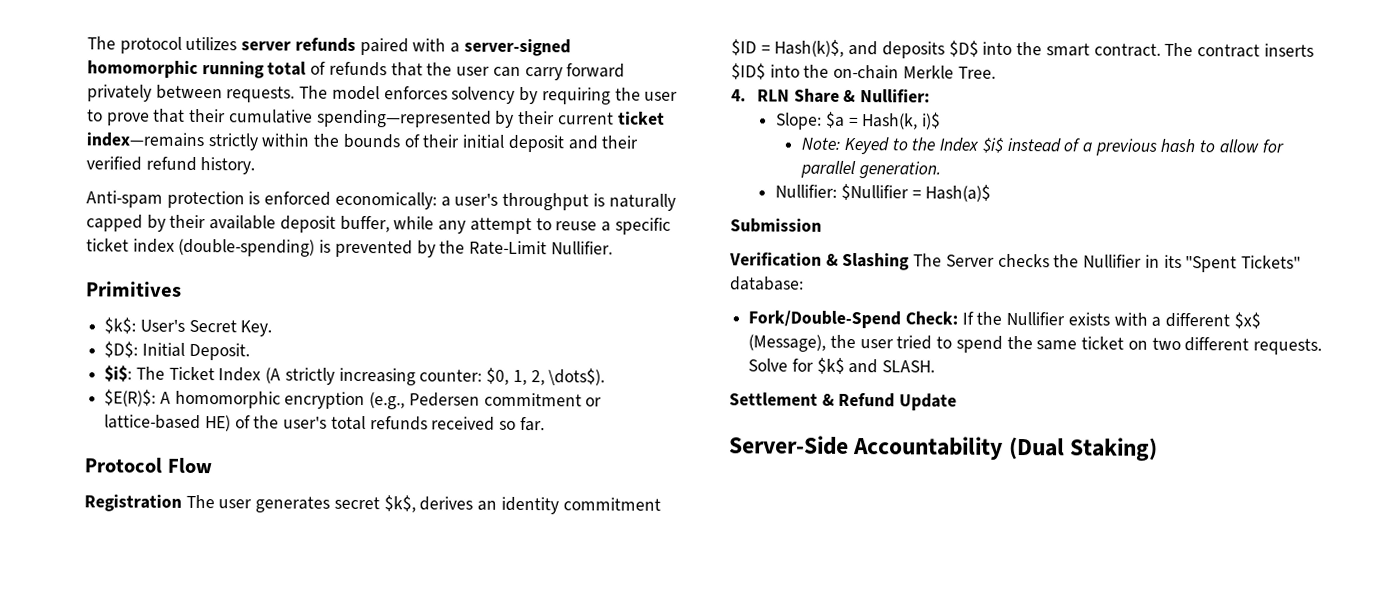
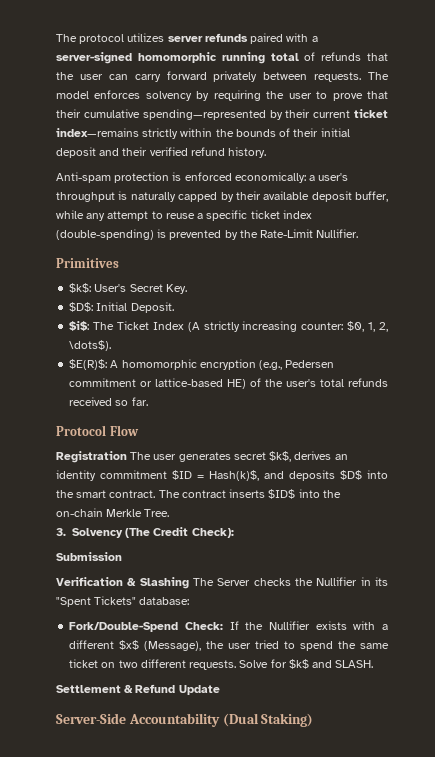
- 4. RLN Share & Nullifier:
- Slope: $a = Hash(k, i)$
- Note: Keyed to the Index $i$ instead of a previous hash to allow for parallel generation.
- Nullifier: $Nullifier = Hash(a)$
+ 3. Solvency (The Credit Check):

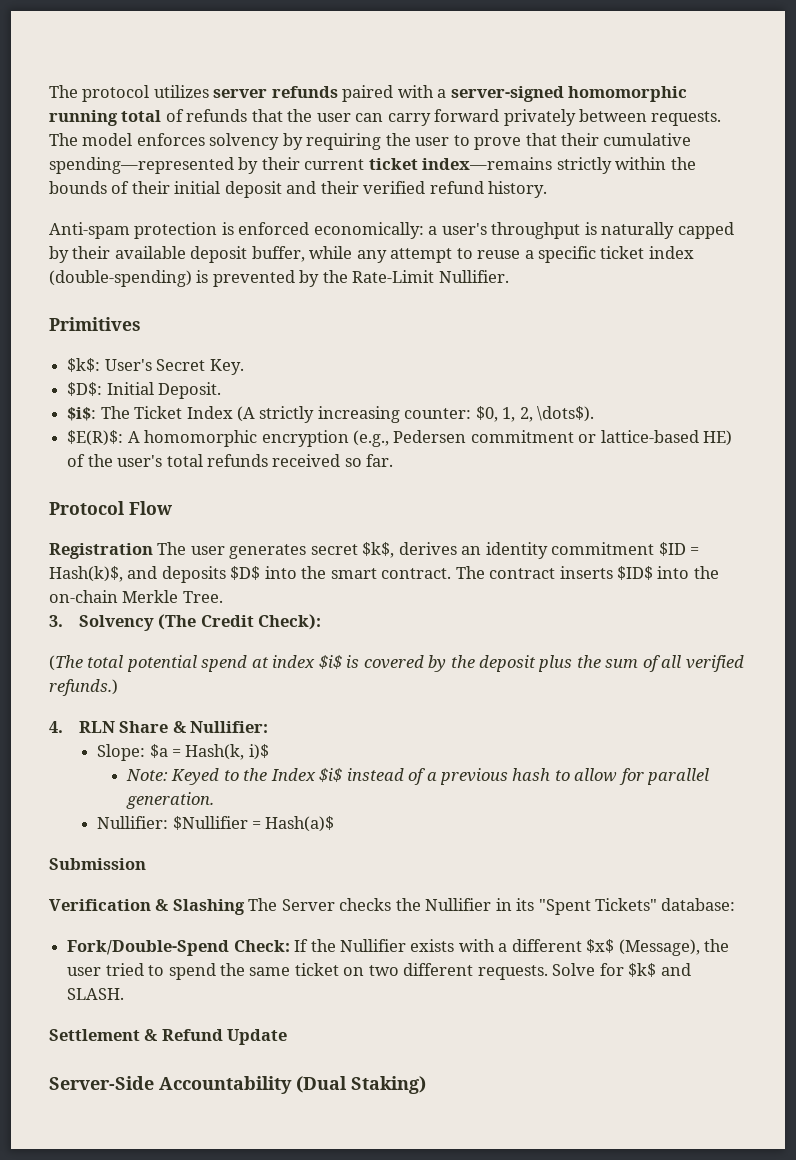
+ (The total potential spend at index $i$ is covered by the deposit plus the sum of all verified refunds.)
+ 4. RLN Share & Nullifier:
+ Slope: $a = Hash(k, i)$
+ Note: Keyed to the Index $i$ instead of a previous hash to allow for parallel generation.
+ Nullifier: $Nullifier = Hash(a)$

